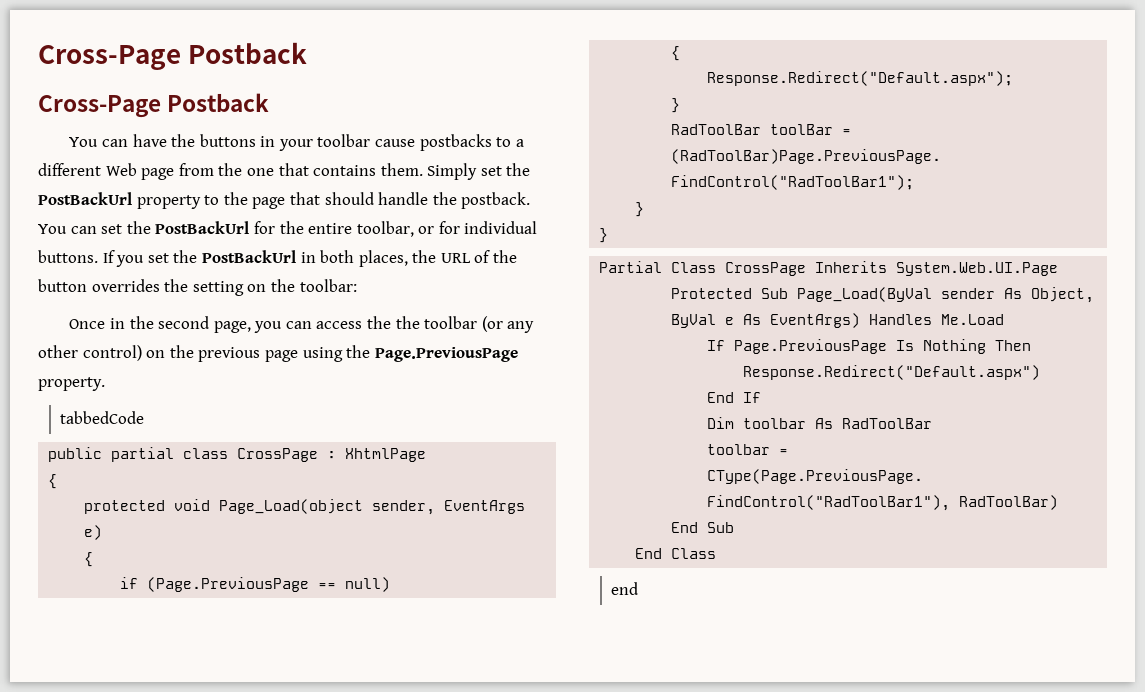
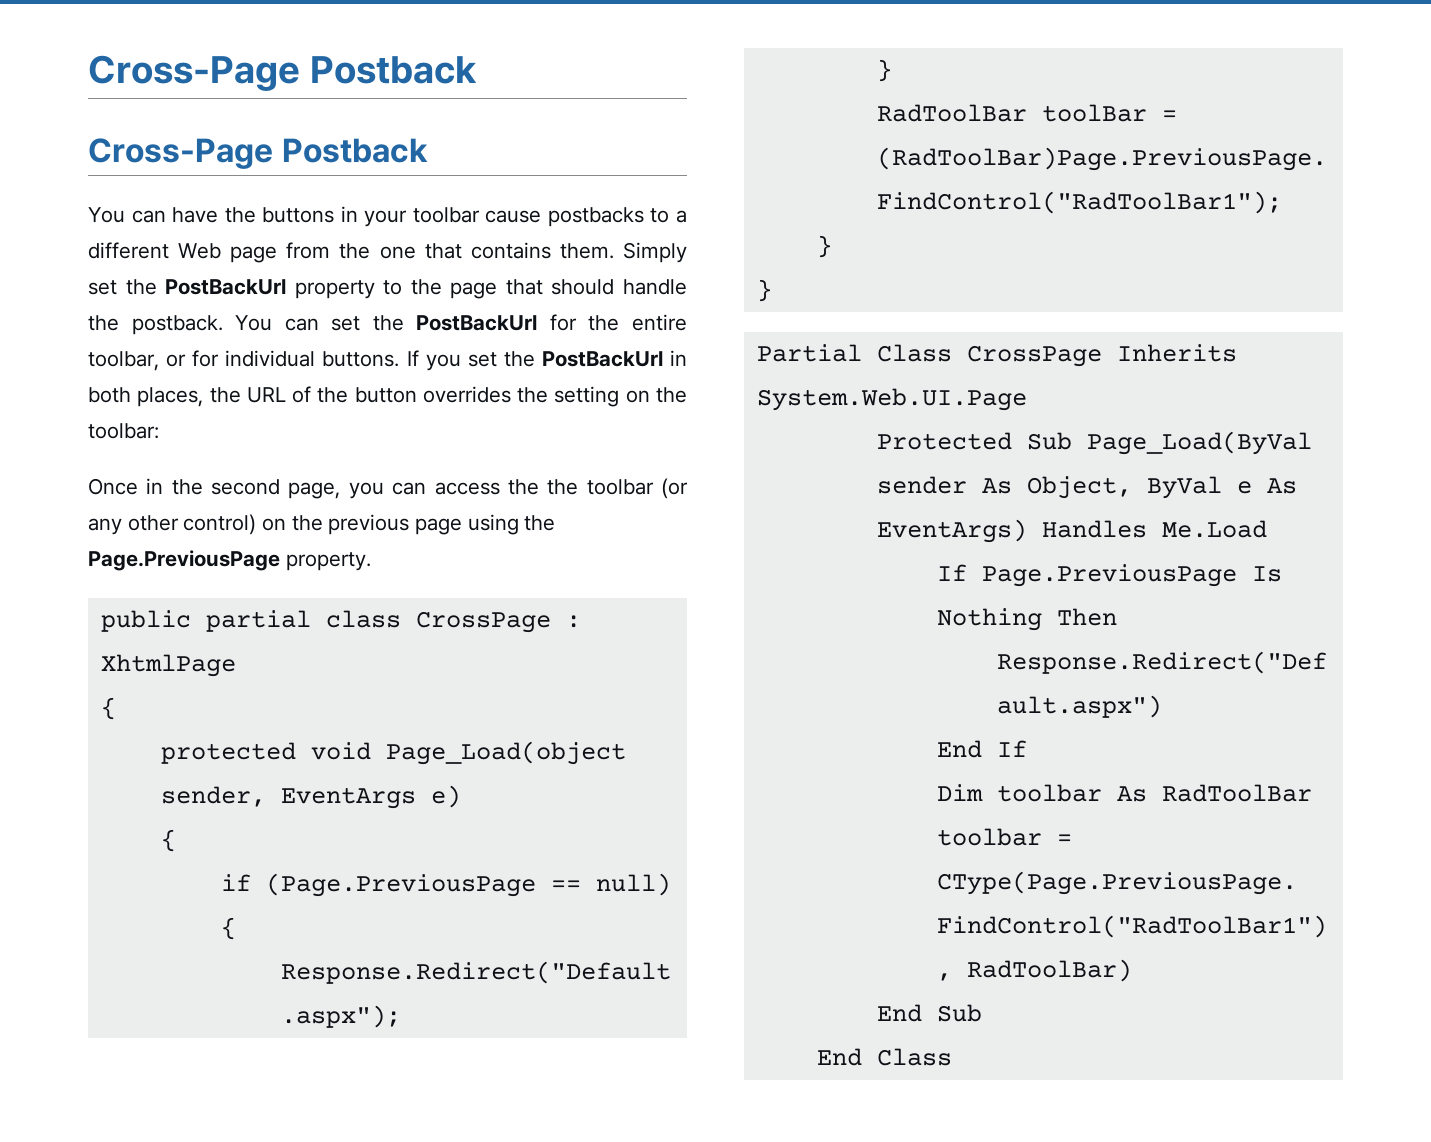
- tabbedCode
- end

